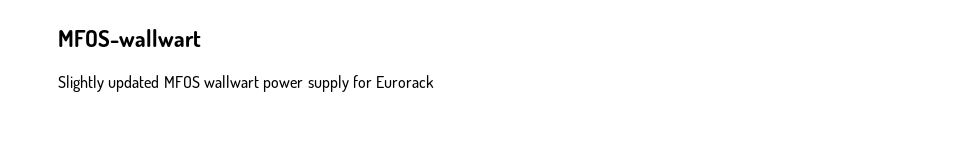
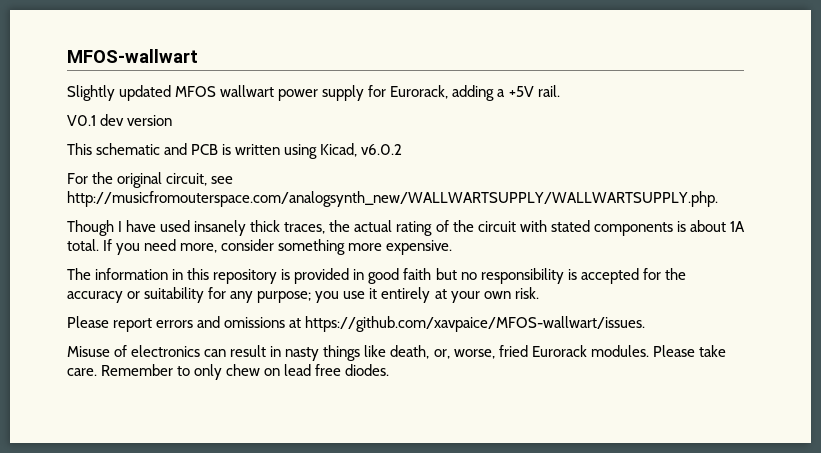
- Slightly updated MFOS wallwart power supply for Eurorack
+ Slightly updated MFOS wallwart power supply for Eurorack, adding a +5V rail.
+ V0.1 dev version
+ This schematic and PCB is written using Kicad, v6.0.2
+ For the original circuit, see http://musicfromouterspace.com/analogsynth_new/WALLWARTSUPPLY/WALLWARTSUPPLY.php.
+ Though I have used insanely thick traces, the actual rating of the circuit with stated components is about 1A total. If you need more, consider something more expensive.
+ The information in this repository is provided in good faith but no responsibility is accepted for the accuracy or suitability for any purpose; you use it entirely at your own risk.
+ Please report errors and omissions at https://github.com/xavpaice/MFOS-wallwart/issues.
+ Misuse of electronics can result in nasty things like death, or, worse, fried Eurorack modules. Please take care. Remember to only chew on lead free diodes.

